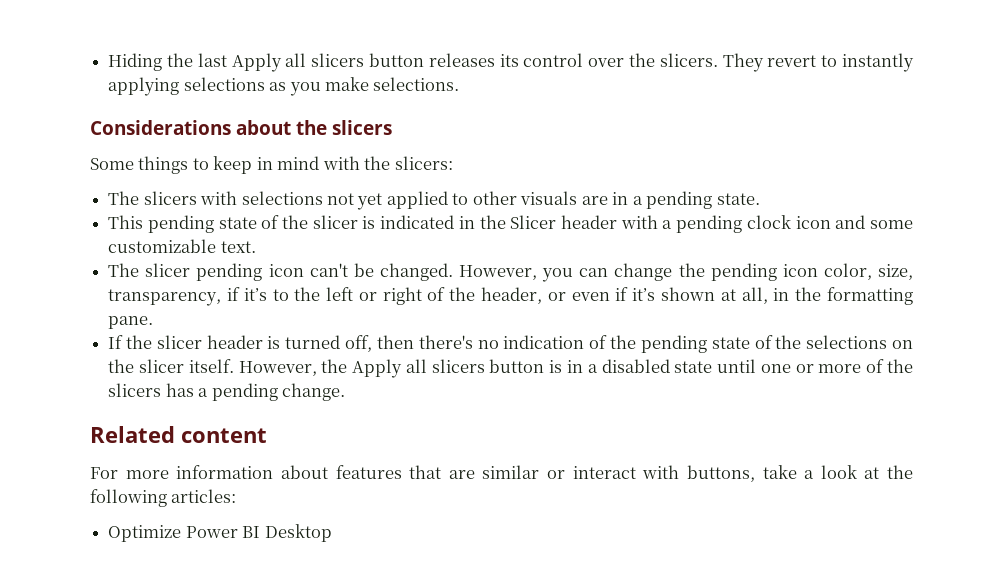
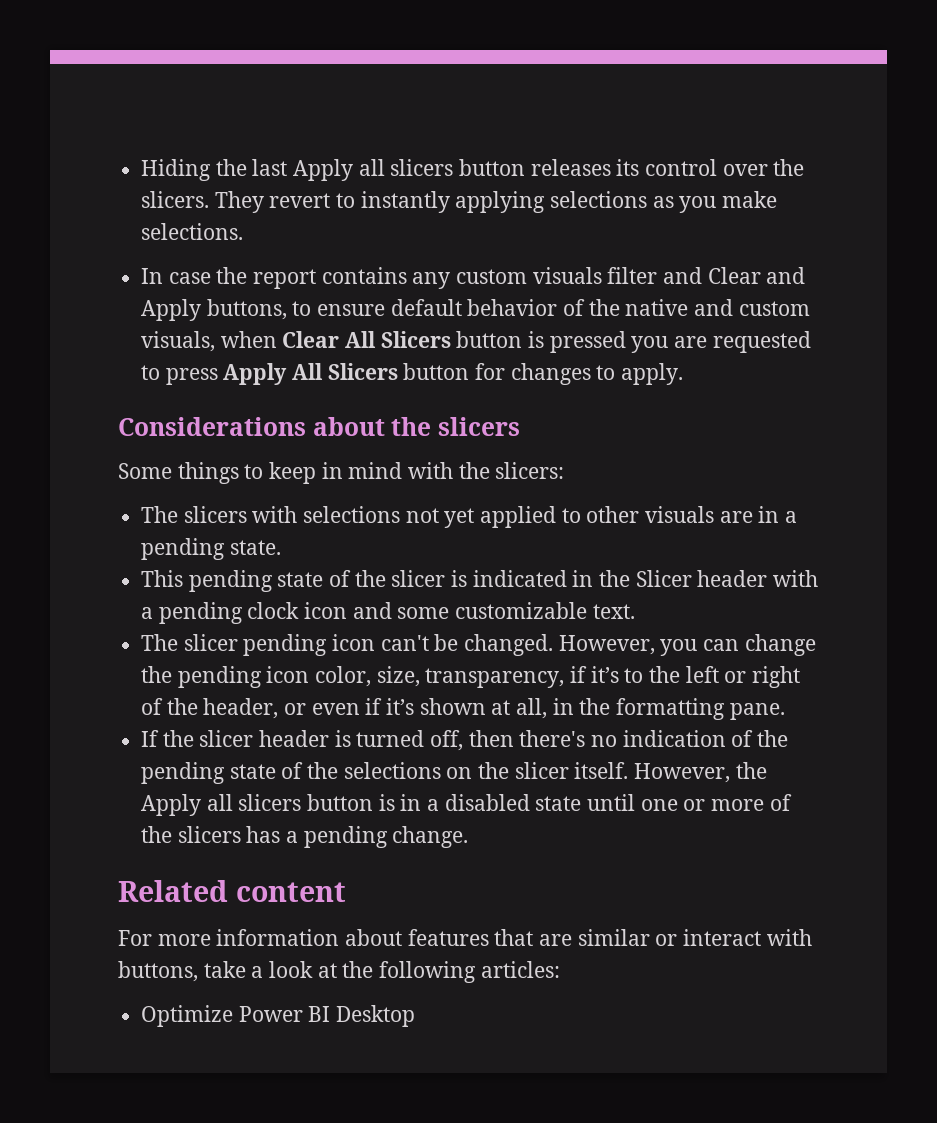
+ In case the report contains any custom visuals filter and Clear and Apply buttons, to ensure default behavior of the native and custom visuals, when Clear All Slicers button is pressed you are requested to press Apply All Slicers button for changes to apply.

